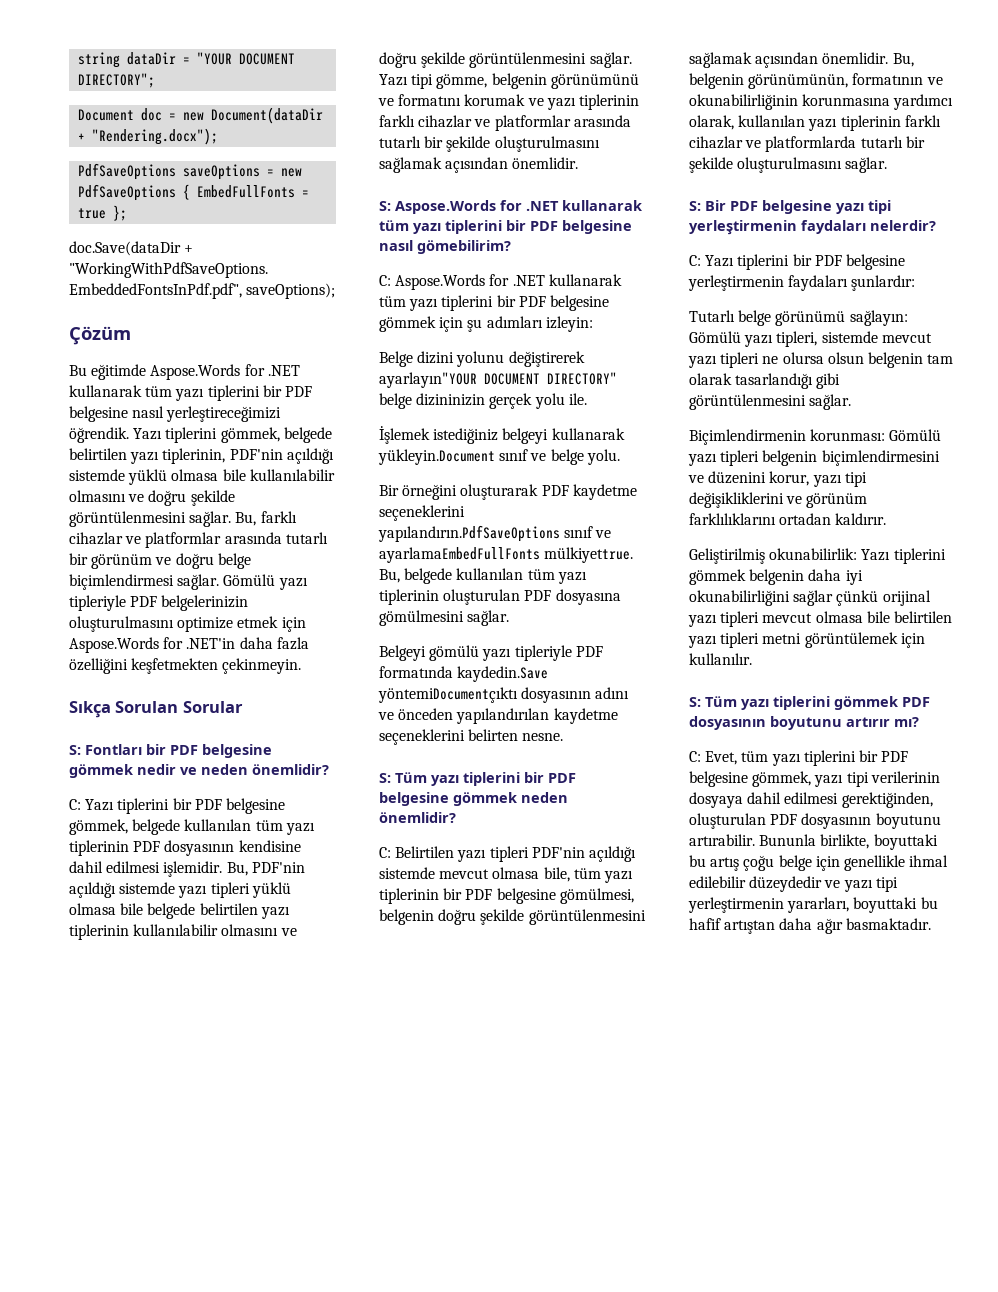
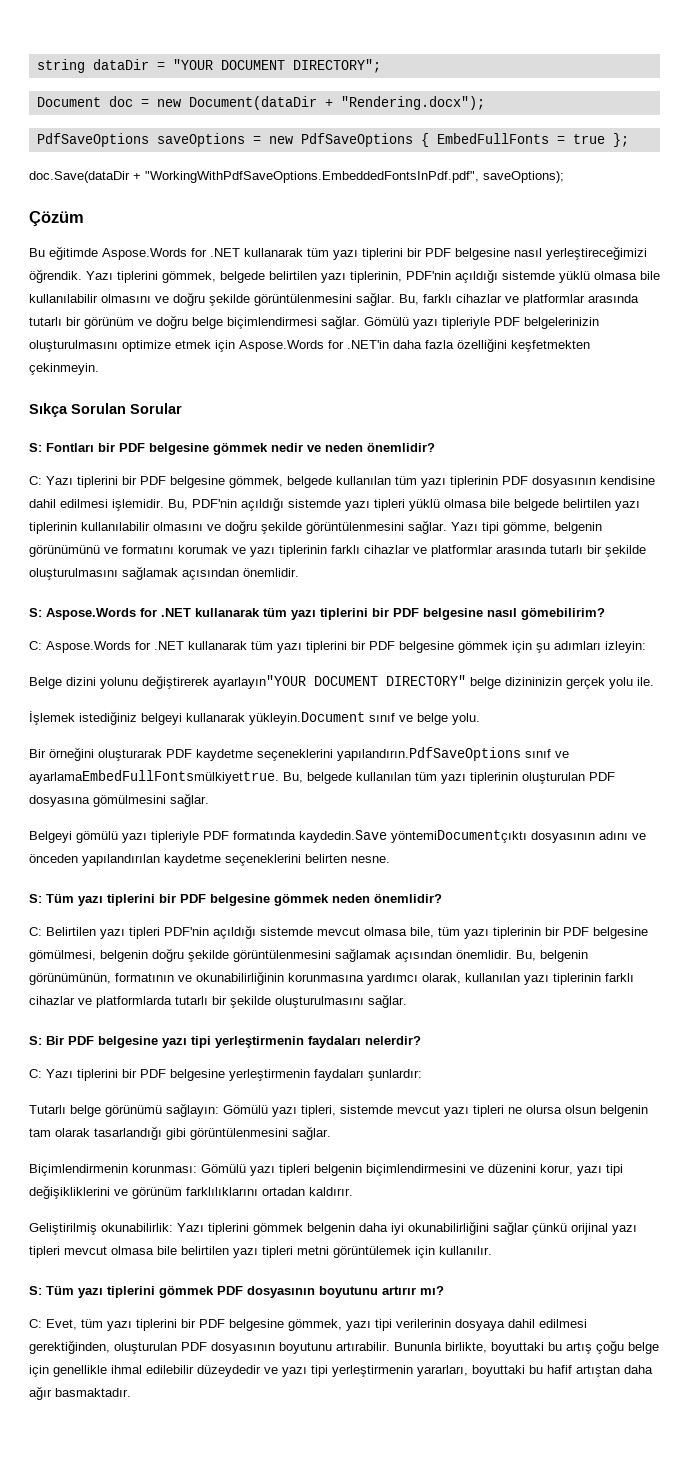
- Bir örneğini oluşturarak PDF kaydetme seçeneklerini yapılandırın.PdfSaveOptions sınıf ve ayarlamaEmbedFullFonts mülkiyettrue.
+ Bir örneğini oluşturarak PDF kaydetme seçeneklerini yapılandırın.PdfSaveOptions sınıf ve ayarlamaEmbedFullFontsmülkiyettrue.

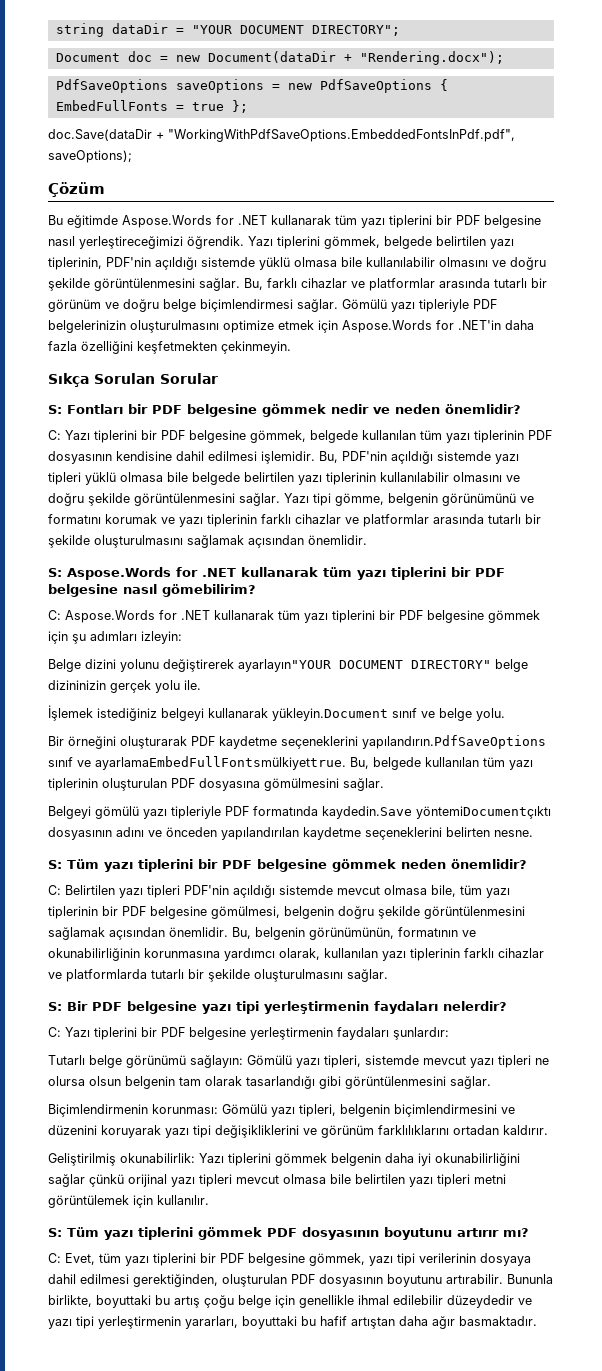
- Biçimlendirmenin korunması: Gömülü yazı tipleri belgenin biçimlendirmesini ve düzenini korur, yazı tipi değişikliklerini ve görünüm farklılıklarını ortadan kaldırır.
+ Biçimlendirmenin korunması: Gömülü yazı tipleri, belgenin biçimlendirmesini ve düzenini koruyarak yazı tipi değişikliklerini ve görünüm farklılıklarını ortadan kaldırır.

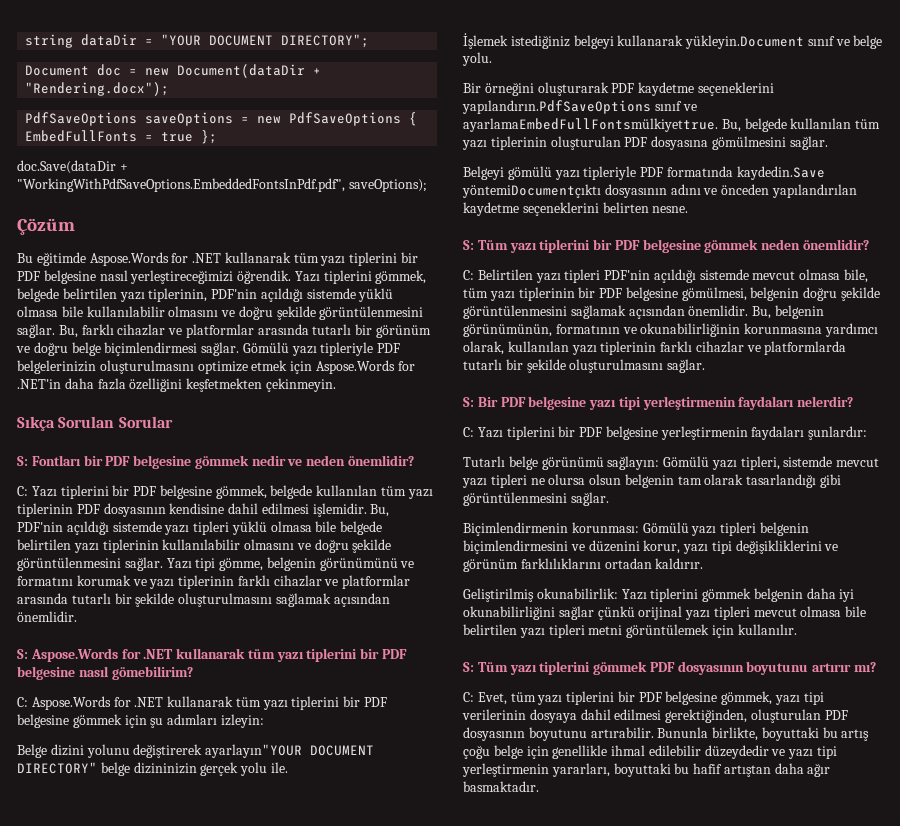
- Biçimlendirmenin korunması: Gömülü yazı tipleri, belgenin biçimlendirmesini ve düzenini koruyarak yazı tipi değişikliklerini ve görünüm farklılıklarını ortadan kaldırır.
+ Biçimlendirmenin korunması: Gömülü yazı tipleri belgenin biçimlendirmesini ve düzenini korur, yazı tipi değişikliklerini ve görünüm farklılıklarını ortadan kaldırır.

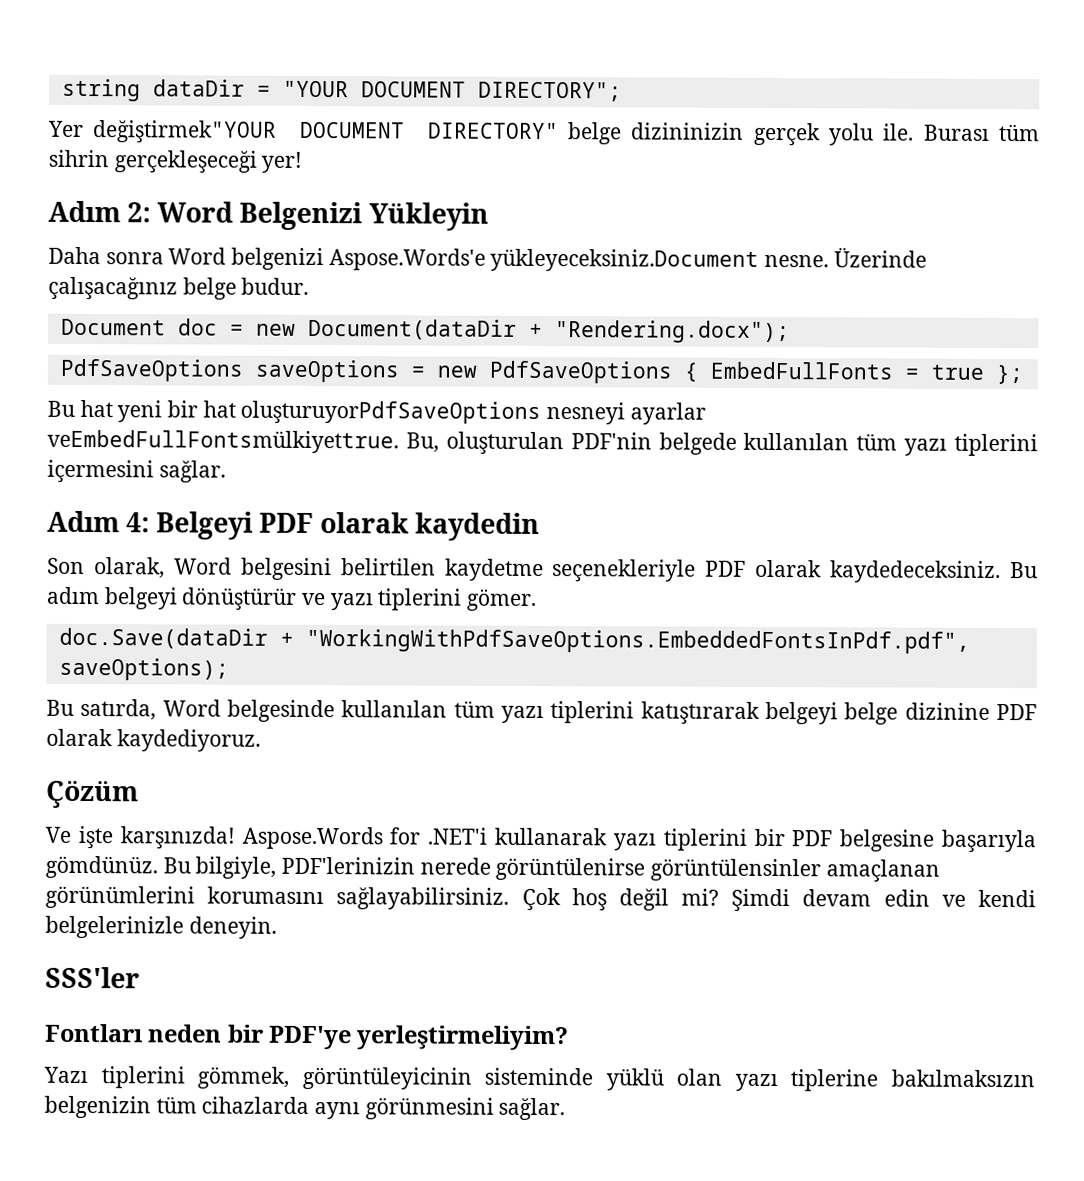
+ Yer değiştirmek"YOUR DOCUMENT DIRECTORY" belge dizininizin gerçek yolu ile. Burası tüm sihrin gerçekleşeceği yer!
+ Adım 2: Word Belgenizi Yükleyin
+ Daha sonra Word belgenizi Aspose.Words'e yükleyeceksiniz.Document nesne. Üzerinde çalışacağınız belge budur.
+ Bu hat yeni bir hat oluşturuyorPdfSaveOptions nesneyi ayarlar veEmbedFullFontsmülkiyettrue. Bu, oluşturulan PDF'nin belgede kullanılan tüm yazı tiplerini içermesini sağlar.
+ Adım 4: Belgeyi PDF olarak kaydedin
+ Son olarak, Word belgesini belirtilen kaydetme seçenekleriyle PDF olarak kaydedeceksiniz. Bu adım belgeyi dönüştürür ve yazı tiplerini gömer.
  doc.Save(dataDir + "WorkingWithPdfSaveOptions.EmbeddedFontsInPdf.pdf", saveOptions);
+ Bu satırda, Word belgesinde kullanılan tüm yazı tiplerini katıştırarak belgeyi belge dizinine PDF olarak kaydediyoruz.
  Çözüm
- Bu eğitimde Aspose.Words for .NET kullanarak tüm yazı tiplerini bir PDF belgesine nasıl yerleştireceğimizi öğrendik. Yazı tiplerini gömmek, belgede belirtilen yazı tiplerinin, PDF'nin açıldığı sistemde yüklü olmasa bile kullanılabilir olmasını ve doğru şekilde görüntülenmesini sağlar. Bu, farklı cihazlar ve platformlar arasında tutarlı bir görünüm ve doğru belge biçimlendirmesi sağlar. Gömülü yazı tipleriyle PDF belgelerinizin oluşturulmasını optimize etmek için Aspose.Words for .NET'in daha fazla özelliğini keşfetmekten çekinmeyin.
- Sıkça Sorulan Sorular
- S: Fontları bir PDF belgesine gömmek nedir ve neden önemlidir?
- C: Yazı tiplerini bir PDF belgesine gömmek, belgede kullanılan tüm yazı tiplerinin PDF dosyasının kendisine dahil edilmesi işlemidir. Bu, PDF'nin açıldığı sistemde yazı tipleri yüklü olmasa bile belgede belirtilen yazı tiplerinin kullanılabilir olmasını ve doğru şekilde görüntülenmesini sağlar. Yazı tipi gömme, belgenin görünümünü ve formatını korumak ve yazı tiplerinin farklı cihazlar ve platformlar arasında tutarlı bir şekilde oluşturulmasını sağlamak açısından önemlidir.
- S: Aspose.Words for .NET kullanarak tüm yazı tiplerini bir PDF belgesine nasıl gömebilirim?
- C: Aspose.Words for .NET kullanarak tüm yazı tiplerini bir PDF belgesine gömmek için şu adımları izleyin:
- Belge dizini yolunu değiştirerek ayarlayın"YOUR DOCUMENT DIRECTORY" belge dizininizin gerçek yolu ile.
- İşlemek istediğiniz belgeyi kullanarak yükleyin.Document sınıf ve belge yolu.
- Bir örneğini oluşturarak PDF kaydetme seçeneklerini yapılandırın.PdfSaveOptions sınıf ve ayarlamaEmbedFullFontsmülkiyettrue. Bu, belgede kullanılan tüm yazı tiplerinin oluşturulan PDF dosyasına gömülmesini sağlar.
- Belgeyi gömülü yazı tipleriyle PDF formatında kaydedin.Save yöntemiDocumentçıktı dosyasının adını ve önceden yapılandırılan kaydetme seçeneklerini belirten nesne.
- S: Tüm yazı tiplerini bir PDF belgesine gömmek neden önemlidir?
- C: Belirtilen yazı tipleri PDF'nin açıldığı sistemde mevcut olmasa bile, tüm yazı tiplerinin bir PDF belgesine gömülmesi, belgenin doğru şekilde görüntülenmesini sağlamak açısından önemlidir. Bu, belgenin görünümünün, formatının ve okunabilirliğinin korunmasına yardımcı olarak, kullanılan yazı tiplerinin farklı cihazlar ve platformlarda tutarlı bir şekilde oluşturulmasını sağlar.
- S: Bir PDF belgesine yazı tipi yerleştirmenin faydaları nelerdir?
- C: Yazı tiplerini bir PDF belgesine yerleştirmenin faydaları şunlardır:
- Tutarlı belge görünümü sağlayın: Gömülü yazı tipleri, sistemde mevcut yazı tipleri ne olursa olsun belgenin tam olarak tasarlandığı gibi görüntülenmesini sağlar.
- Biçimlendirmenin korunması: Gömülü yazı tipleri belgenin biçimlendirmesini ve düzenini korur, yazı tipi değişikliklerini ve görünüm farklılıklarını ortadan kaldırır.
- Geliştirilmiş okunabilirlik: Yazı tiplerini gömmek belgenin daha iyi okunabilirliğini sağlar çünkü orijinal yazı tipleri mevcut olmasa bile belirtilen yazı tipleri metni görüntülemek için kullanılır.
- S: Tüm yazı tiplerini gömmek PDF dosyasının boyutunu artırır mı?
- C: Evet, tüm yazı tiplerini bir PDF belgesine gömmek, yazı tipi verilerinin dosyaya dahil edilmesi gerektiğinden, oluşturulan PDF dosyasının boyutunu artırabilir. Bununla birlikte, boyuttaki bu artış çoğu belge için genellikle ihmal edilebilir düzeydedir ve yazı tipi yerleştirmenin yararları, boyuttaki bu hafif artıştan daha ağır basmaktadır.
+ Ve işte karşınızda! Aspose.Words for .NET'i kullanarak yazı tiplerini bir PDF belgesine başarıyla gömdünüz. Bu bilgiyle, PDF'lerinizin nerede görüntülenirse görüntülensinler amaçlanan görünümlerini korumasını sağlayabilirsiniz. Çok hoş değil mi? Şimdi devam edin ve kendi belgelerinizle deneyin.
+ SSS'ler
+ Fontları neden bir PDF'ye yerleştirmeliyim?
+ Yazı tiplerini gömmek, görüntüleyicinin sisteminde yüklü olan yazı tiplerine bakılmaksızın belgenizin tüm cihazlarda aynı görünmesini sağlar.

